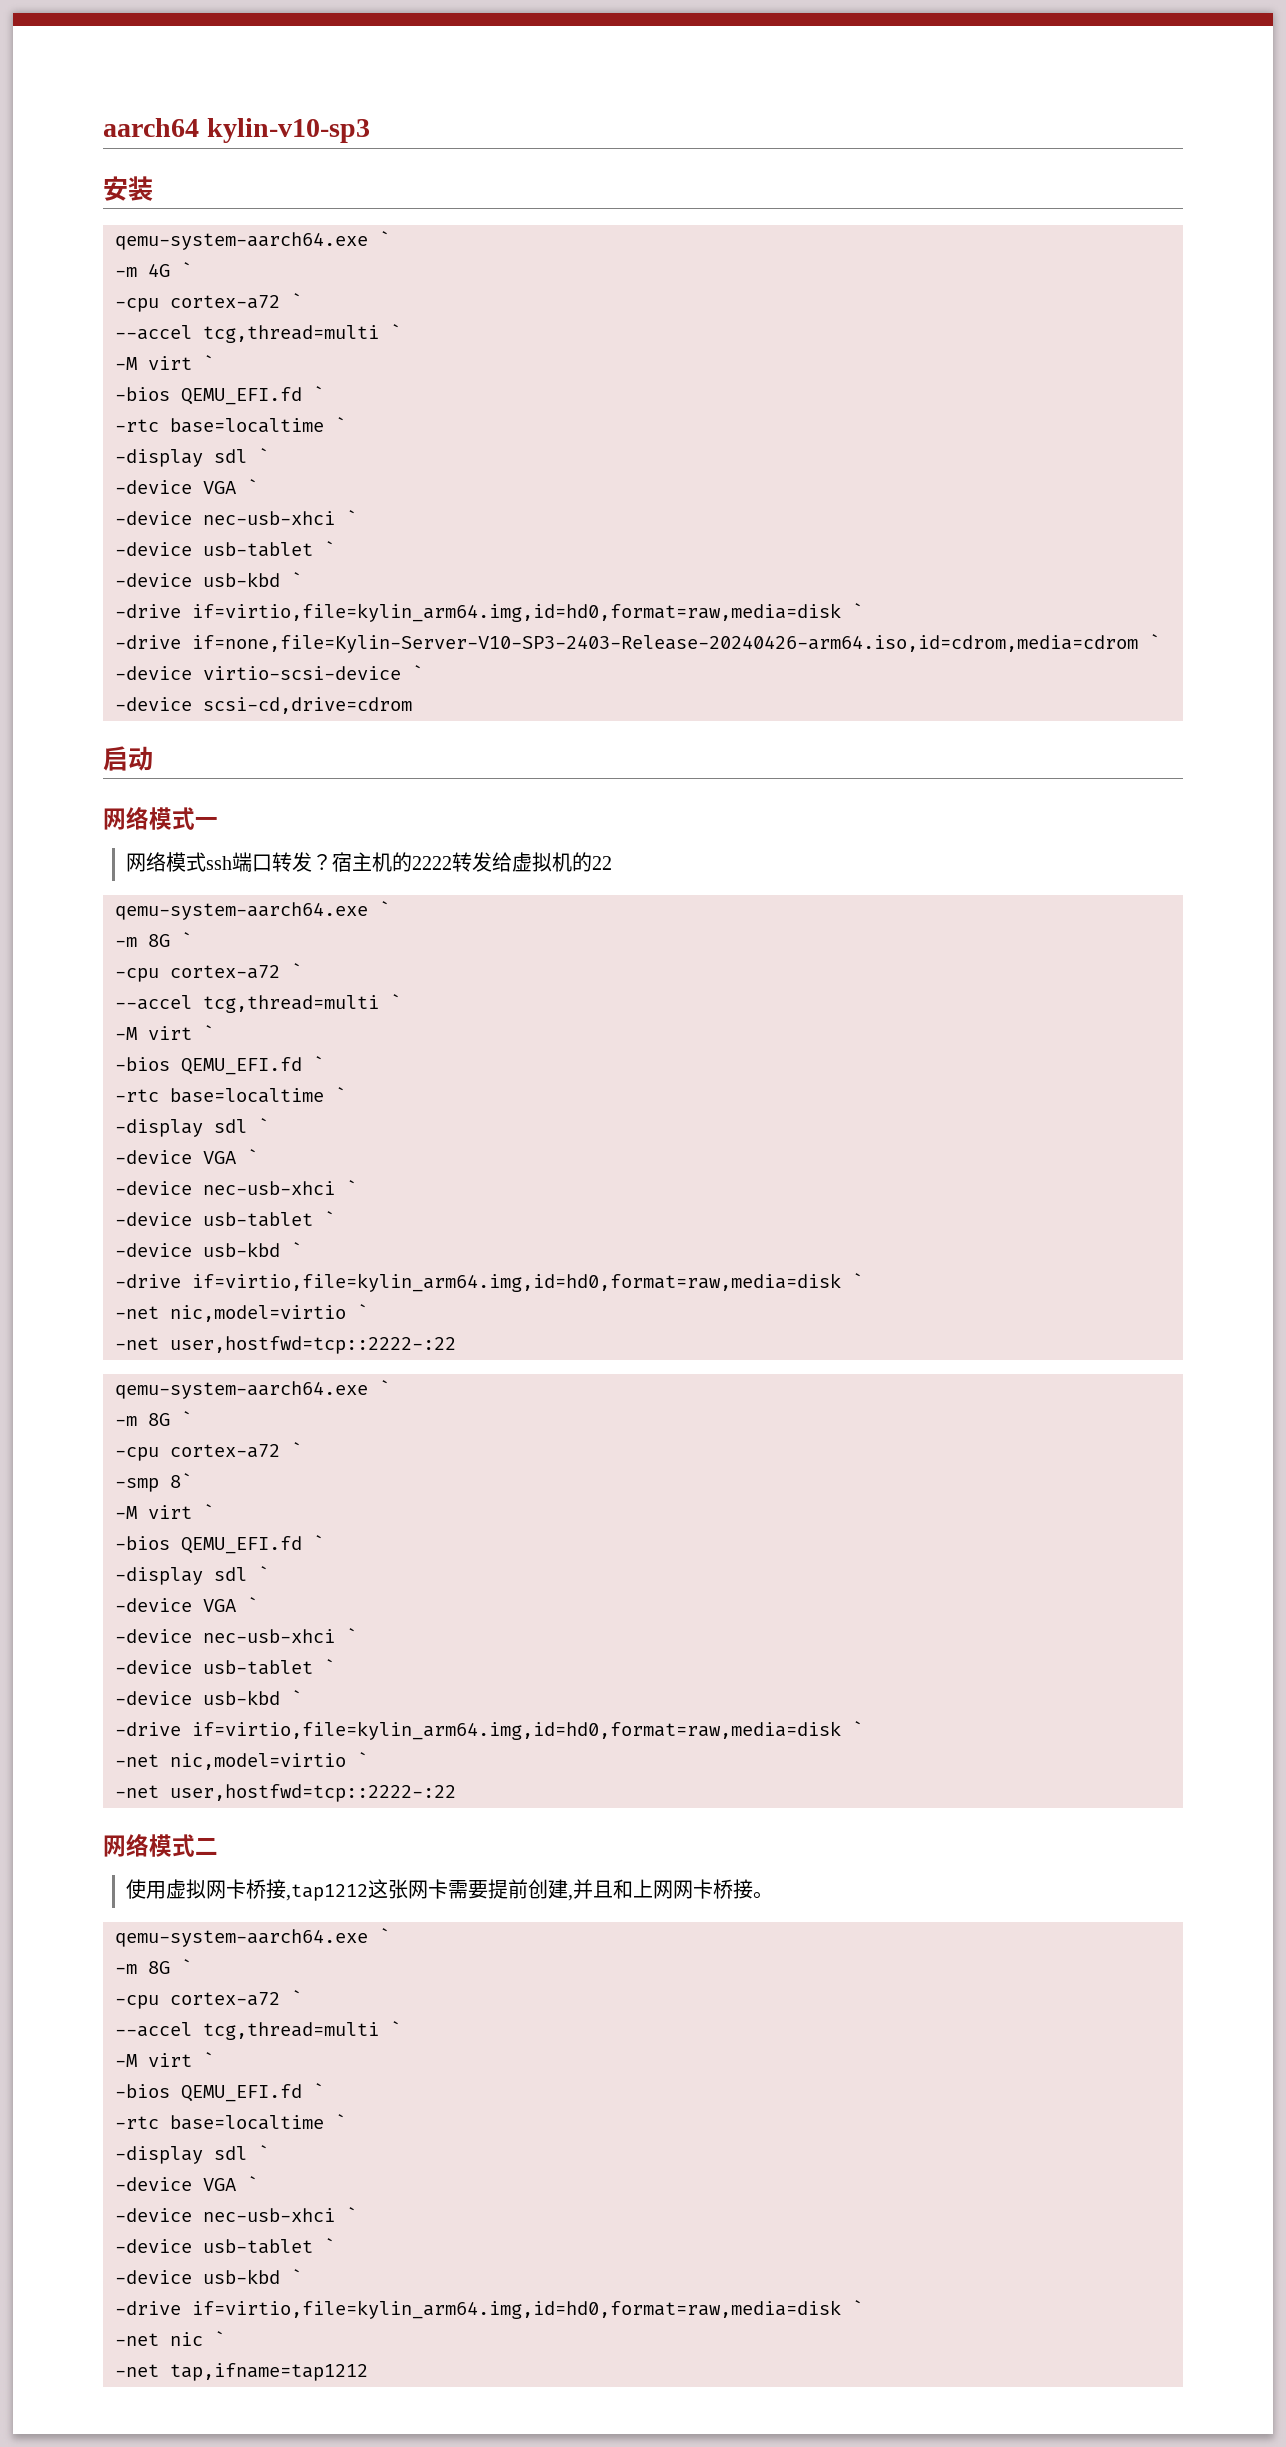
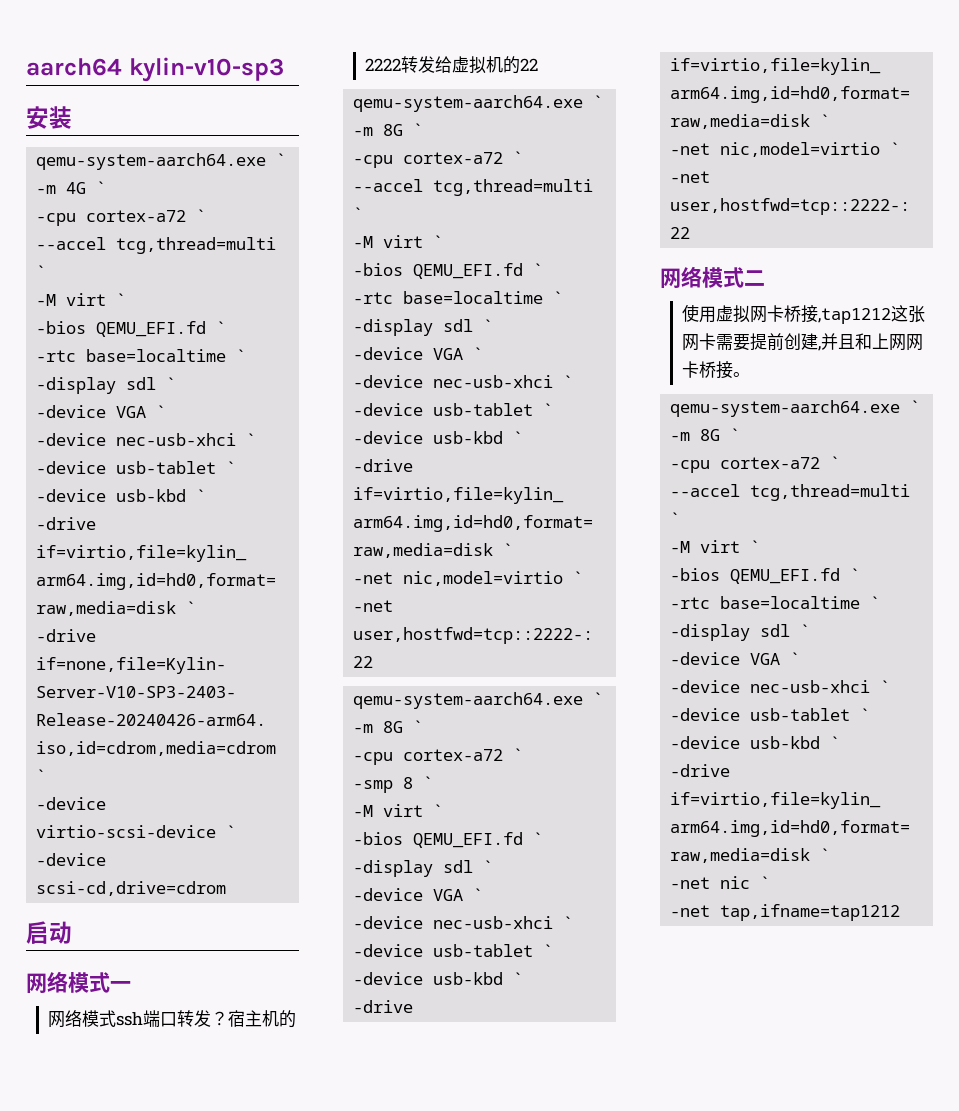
- -smp 8`
+ -smp 8 `

